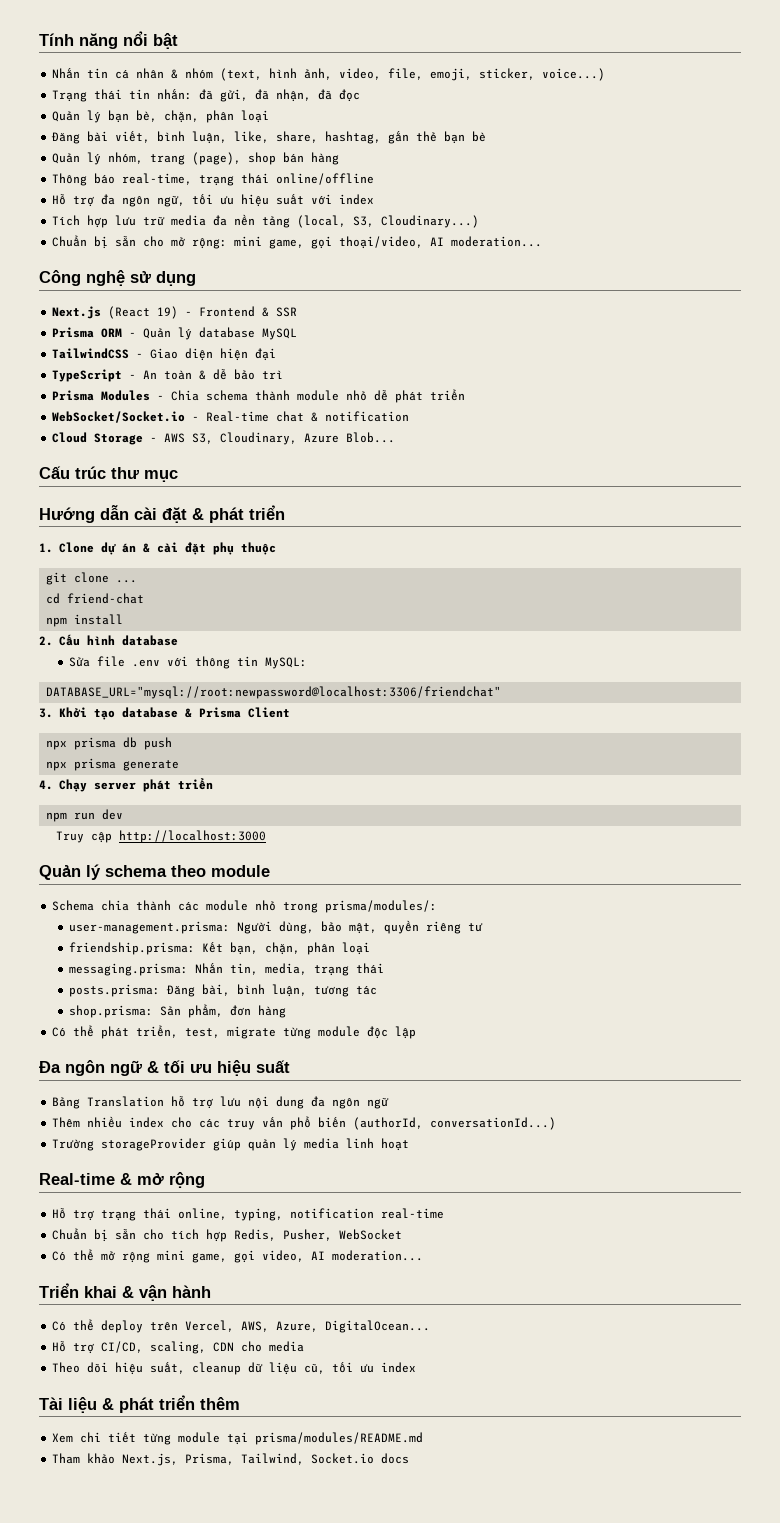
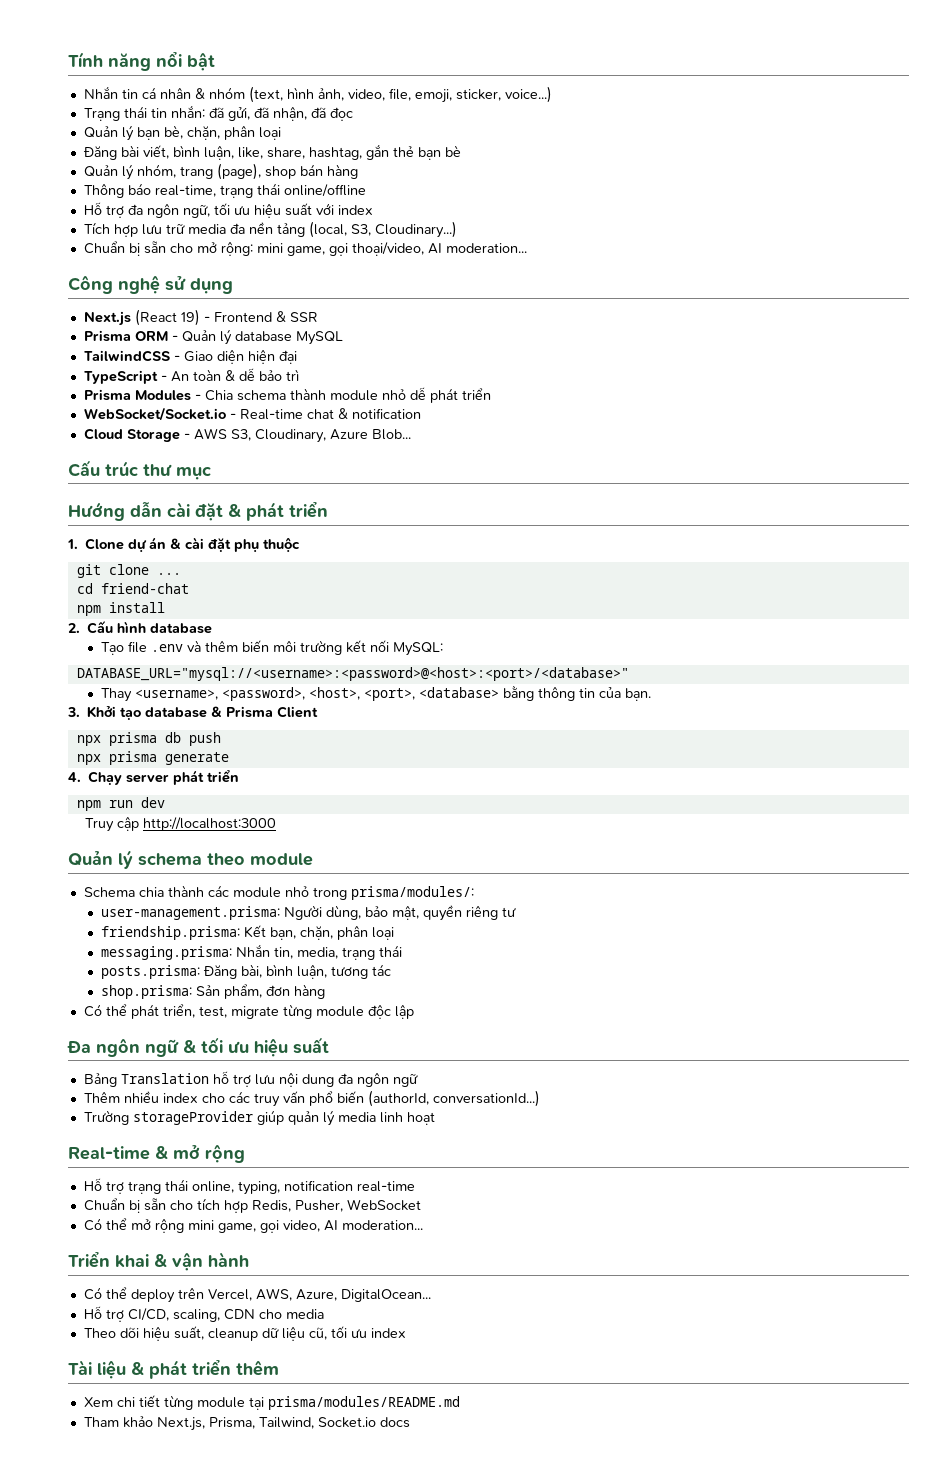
- Sửa file .env với thông tin MySQL:
- DATABASE_URL="mysql://root:newpassword@localhost:3306/friendchat"
+ Tạo file .env và thêm biến môi trường kết nối MySQL:
+ DATABASE_URL="mysql://<username>:<password>@<host>:<port>/<database>"
+ Thay <username>, <password>, <host>, <port>, <database> bằng thông tin của bạn.

